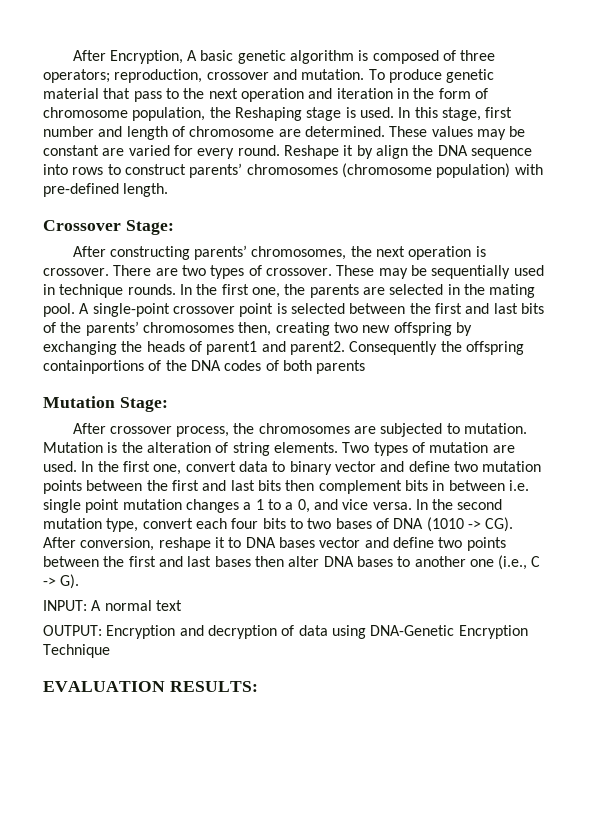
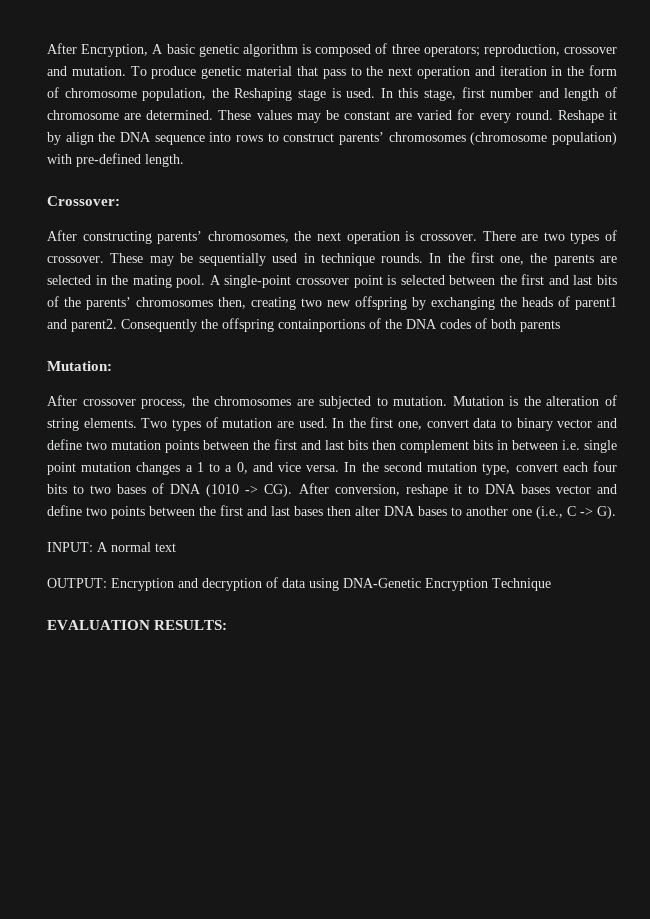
- Crossover Stage:
+ Crossover:
- Mutation Stage:
+ Mutation:

